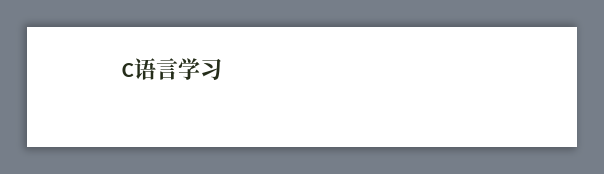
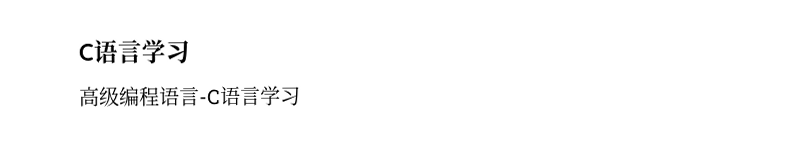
+ 高级编程语言-C语言学习

